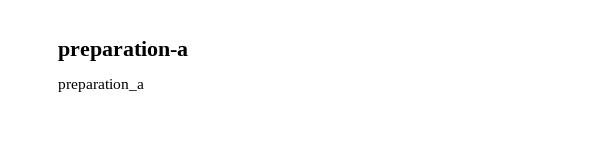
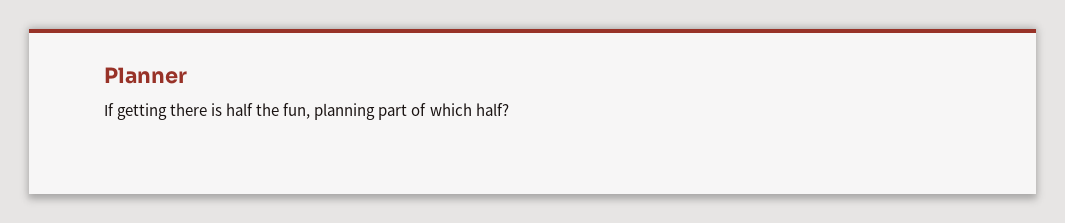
- preparation-a
- preparation_a
+ Planner
+ If getting there is half the fun, planning part of which half?

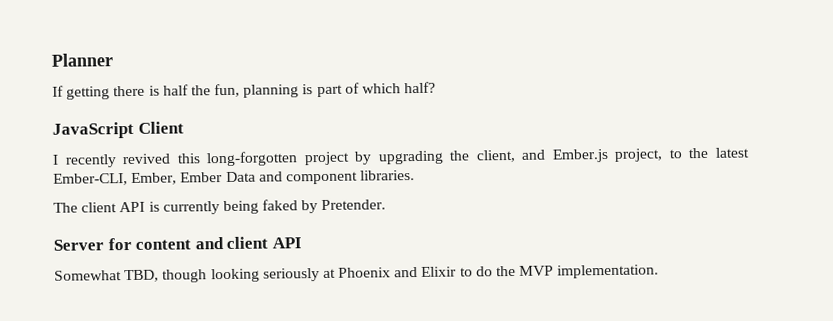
- If getting there is half the fun, planning part of which half?
+ If getting there is half the fun, planning is part of which half?
+ JavaScript Client
+ I recently revived this long-forgotten project by upgrading the client, and Ember.js project, to the latest Ember-CLI, Ember, Ember Data and component libraries.
+ The client API is currently being faked by Pretender.
+ Server for content and client API
+ Somewhat TBD, though looking seriously at Phoenix and Elixir to do the MVP implementation.

